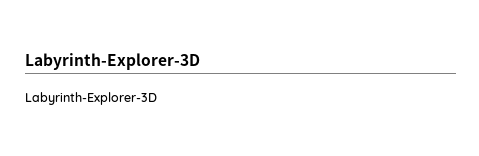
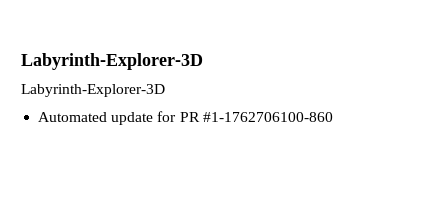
+ Automated update for PR #1-1762706100-860

